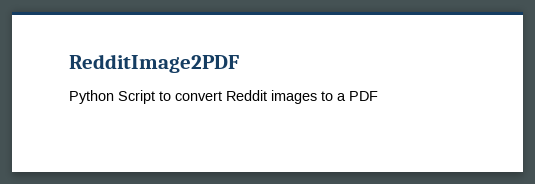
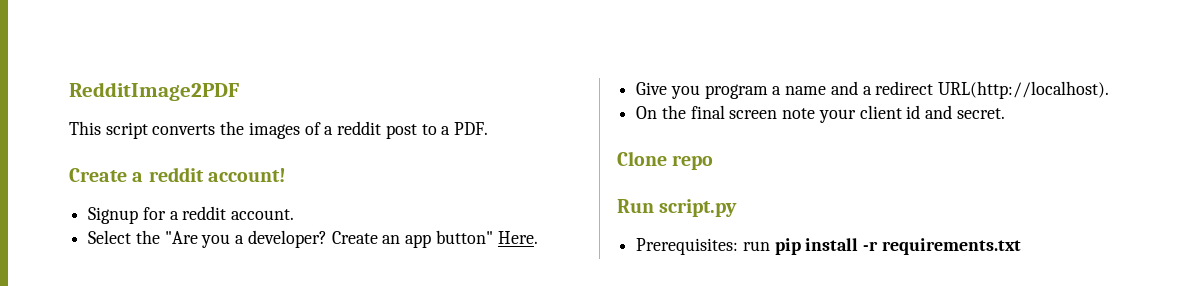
- Python Script to convert Reddit images to a PDF
+ This script converts the images of a reddit post to a PDF.
+ Create a reddit account!
+ Signup for a reddit account.
+ Select the "Are you a developer? Create an app button" Here.
+ Give you program a name and a redirect URL(http://localhost).
+ On the final screen note your client id and secret.
+ Clone repo
+ Run script.py
+ Prerequisites: run pip install -r requirements.txt

